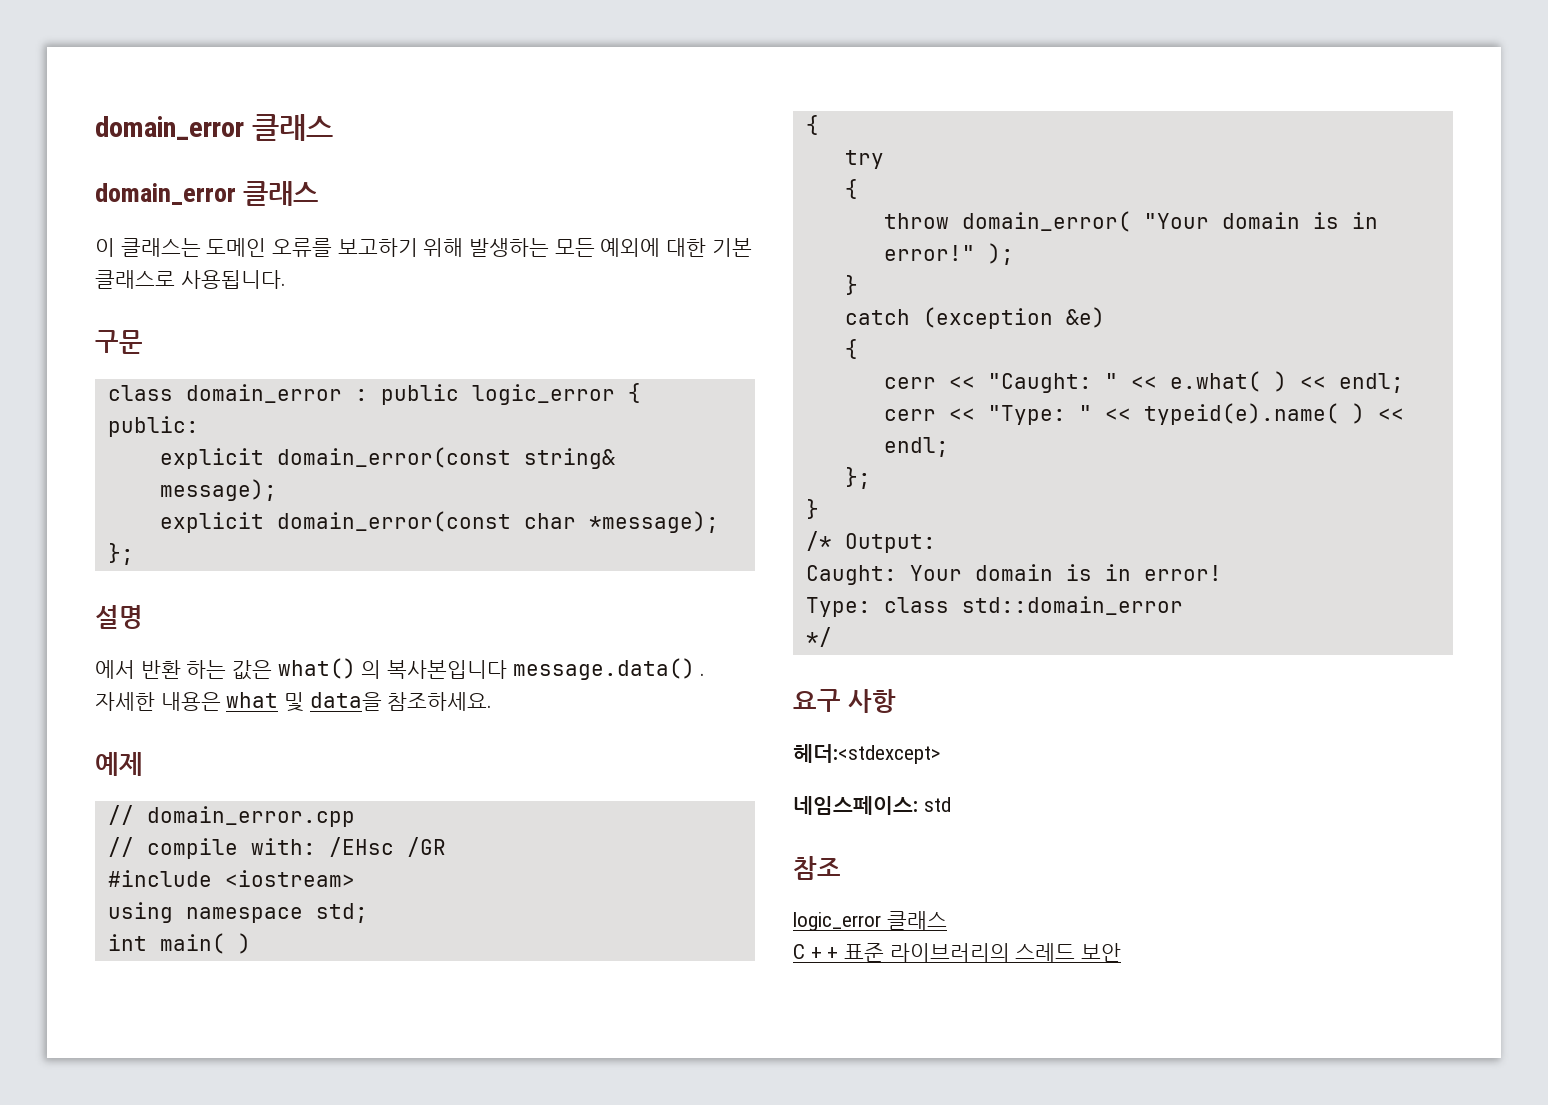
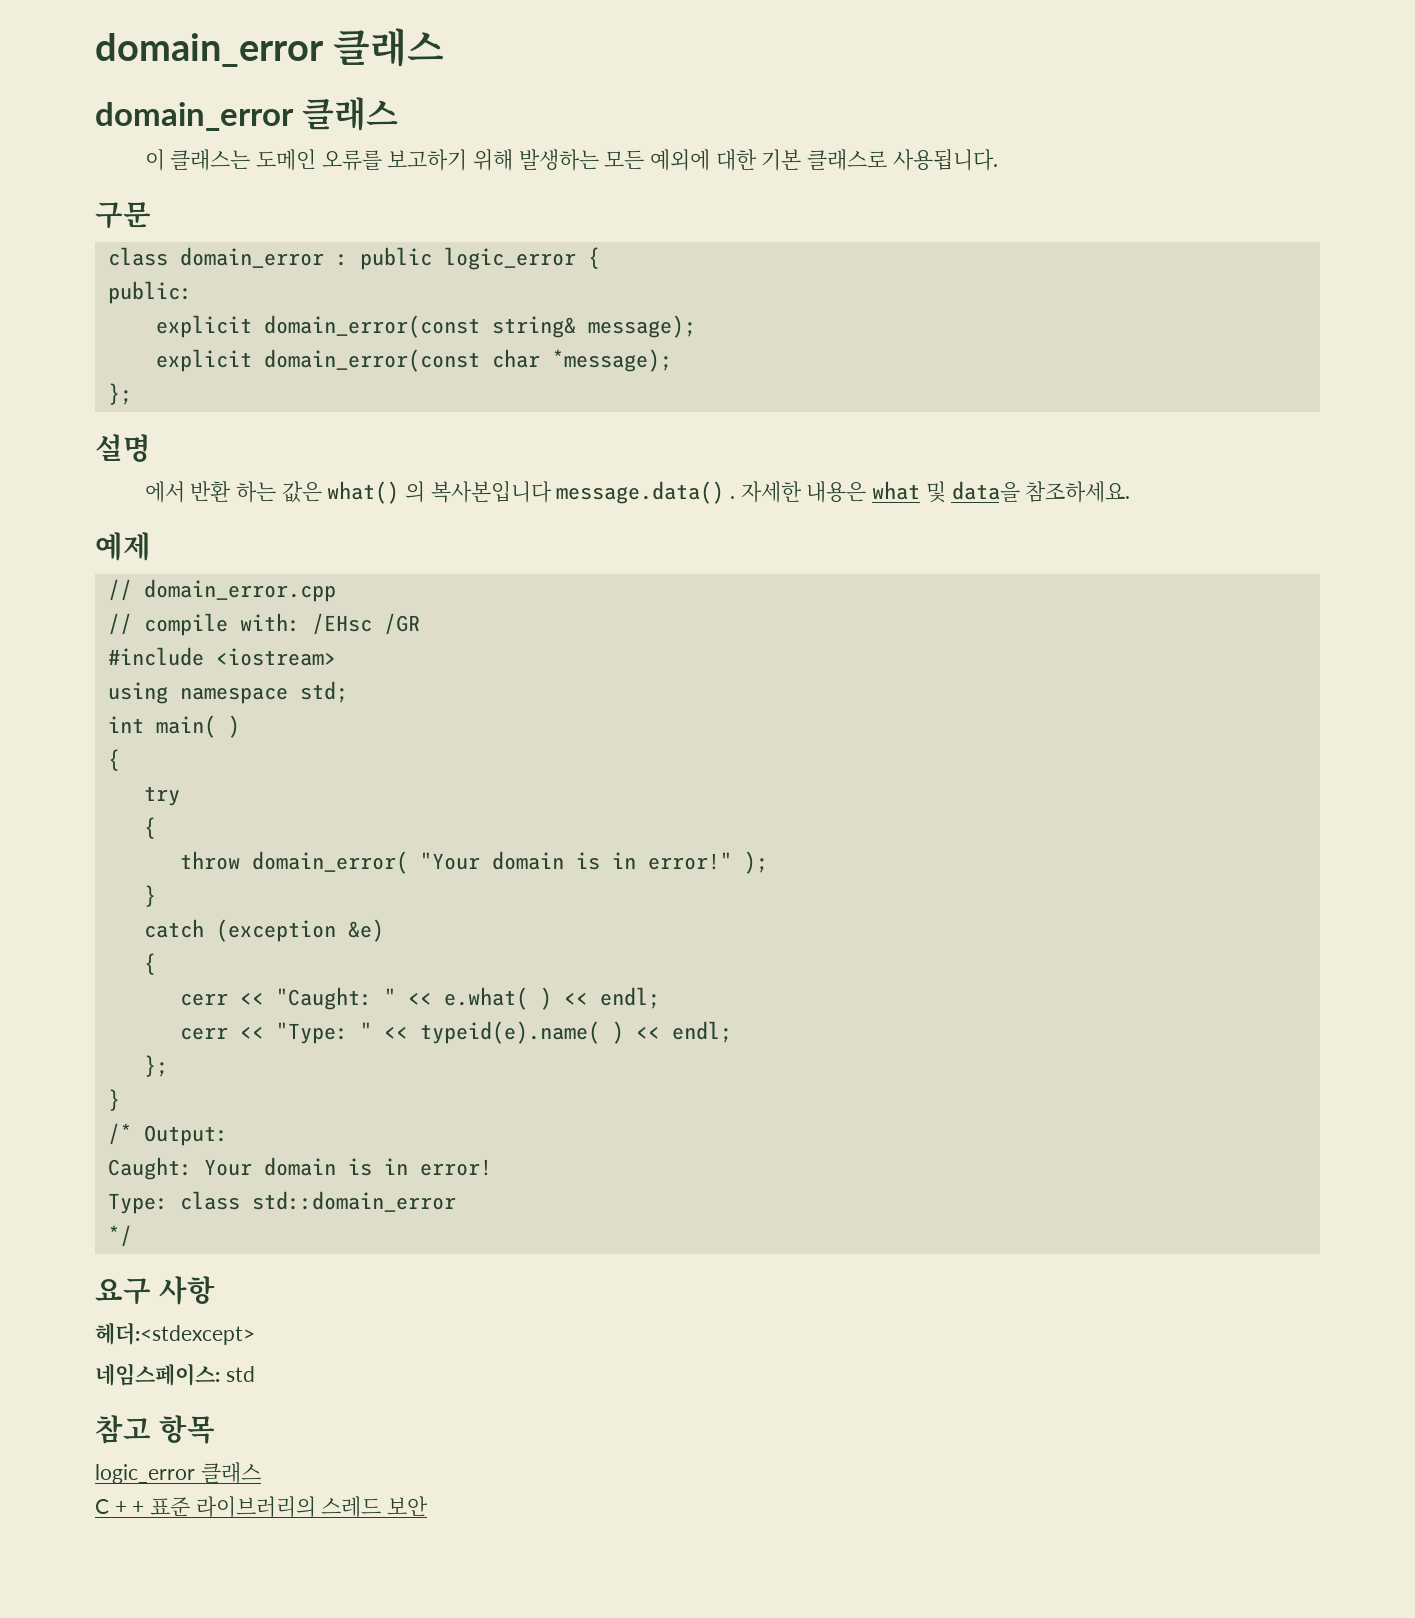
- 참조
+ 참고 항목

